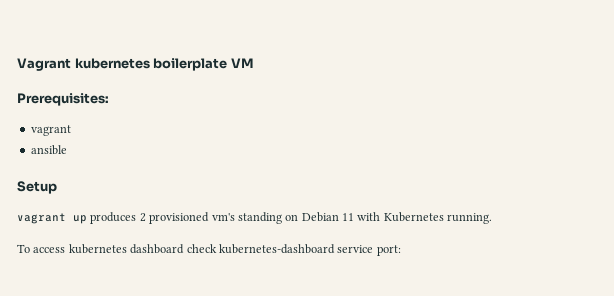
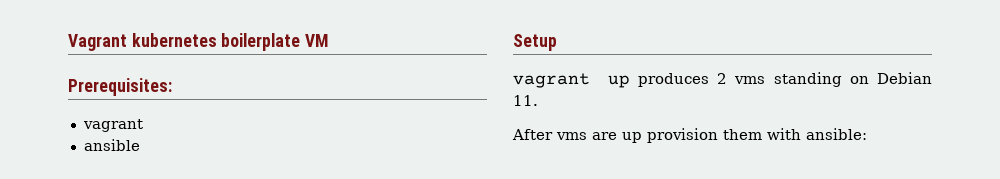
- vagrant up produces 2 provisioned vm's standing on Debian 11 with Kubernetes running.
- To access kubernetes dashboard check kubernetes-dashboard service port:
+ vagrant up produces 2 vms standing on Debian 11.
+ After vms are up provision them with ansible:

